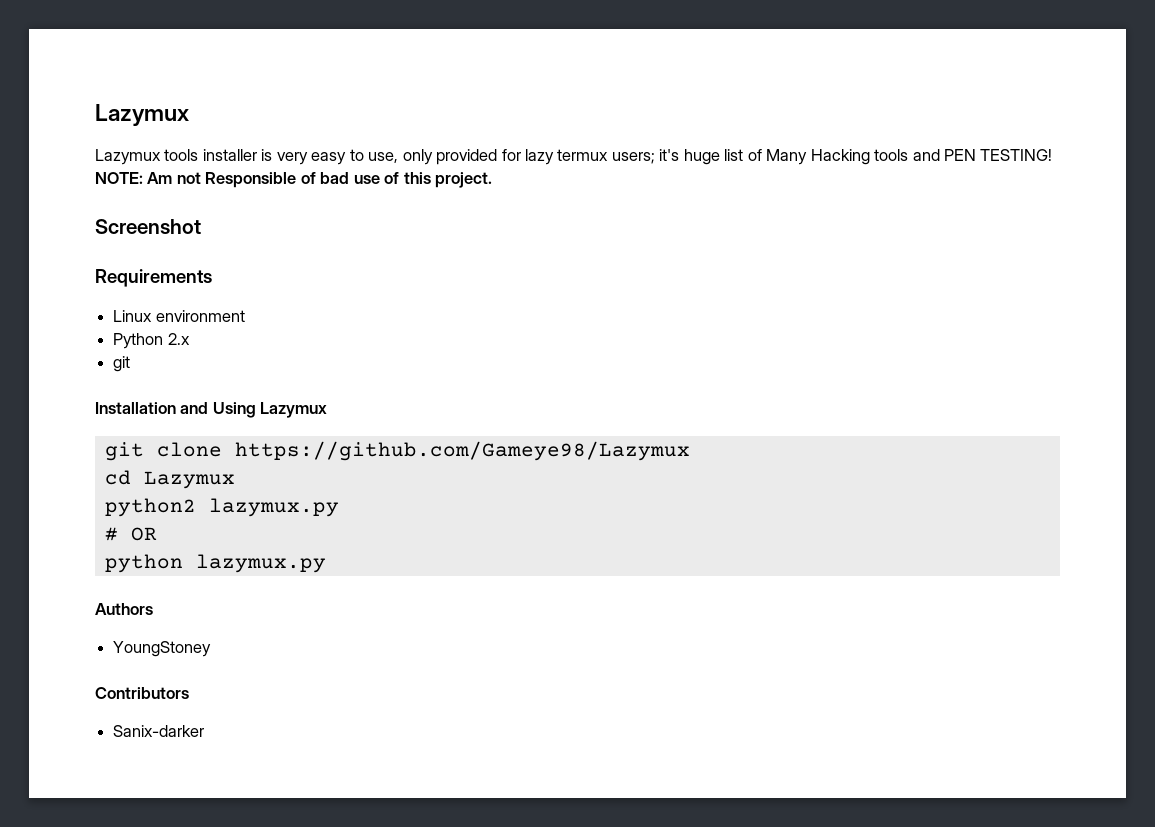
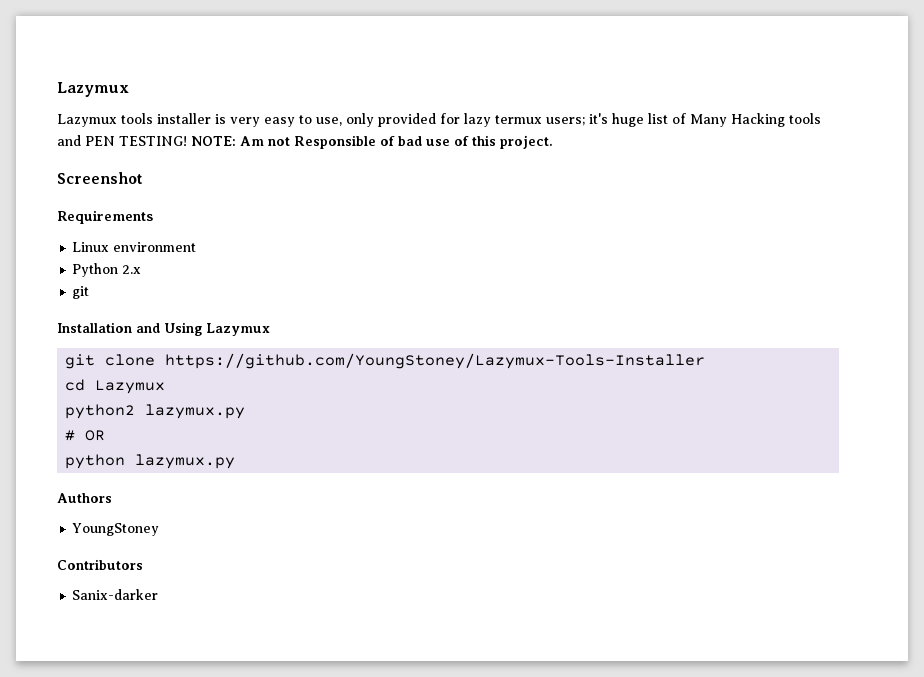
- git clone https://github.com/Gameye98/Lazymux
+ git clone https://github.com/YoungStoney/Lazymux-Tools-Installer

